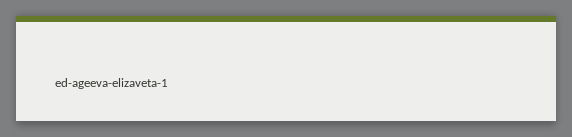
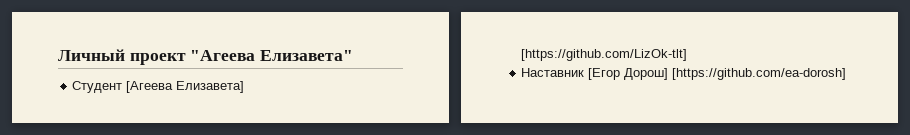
- ed-ageeva-elizaveta-1
+ Личный проект "Агеева Елизавета"
+ Студент [Агеева Елизавета] [https://github.com/LizOk-tlt]
+ Наставник [Егор Дорош] [https://github.com/ea-dorosh]

